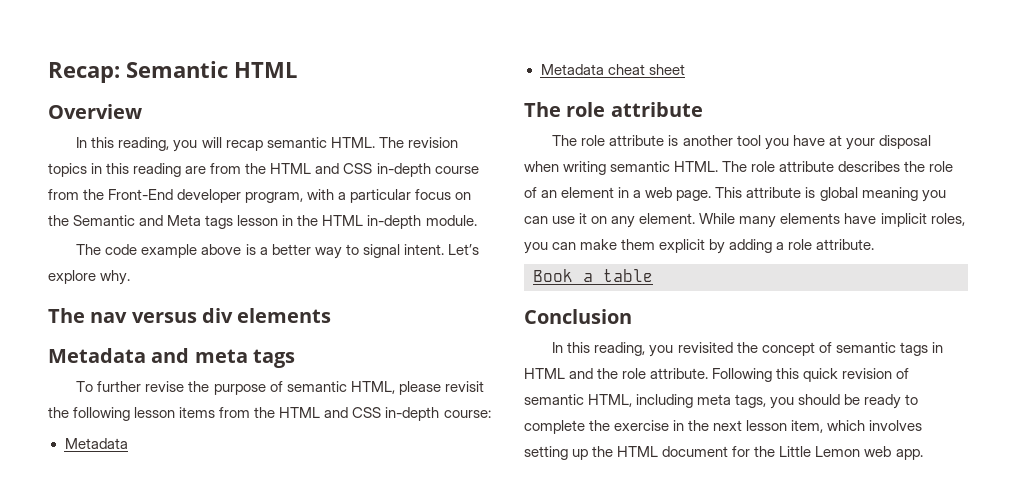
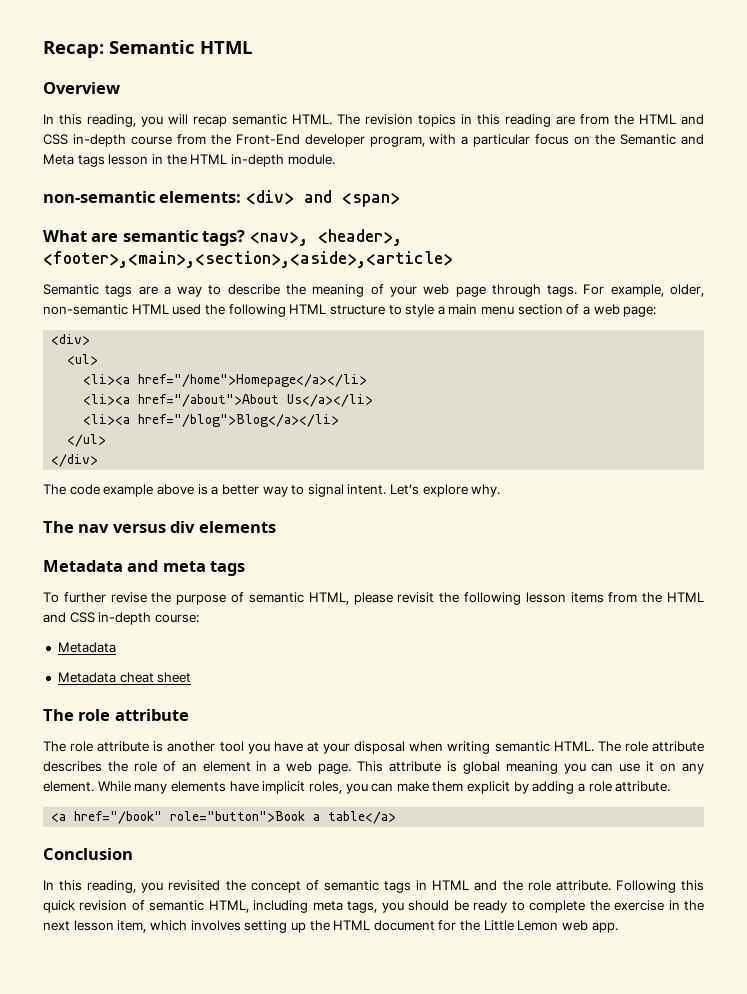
+ non-semantic elements: <div> and <span>
+ What are semantic tags? <nav>, <header>, <footer>,<main>,<section>,<aside>,<article>
+ Semantic tags are a way to describe the meaning of your web page through tags. For example, older, non-semantic HTML used the following HTML structure to style a main menu section of a web page:
+ <div>
+ <ul>
+ <li><a href="/home">Homepage</a></li>
+ <li><a href="/about">About Us</a></li>
+ <li><a href="/blog">Blog</a></li>
+ </ul>
+ </div>
- Book a table
+ <a href="/book" role="button">Book a table</a>

